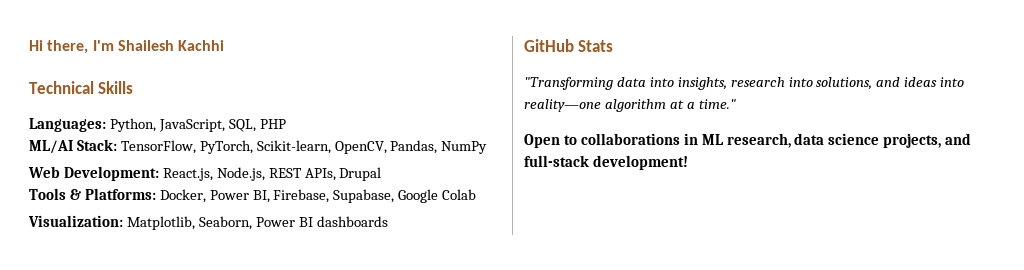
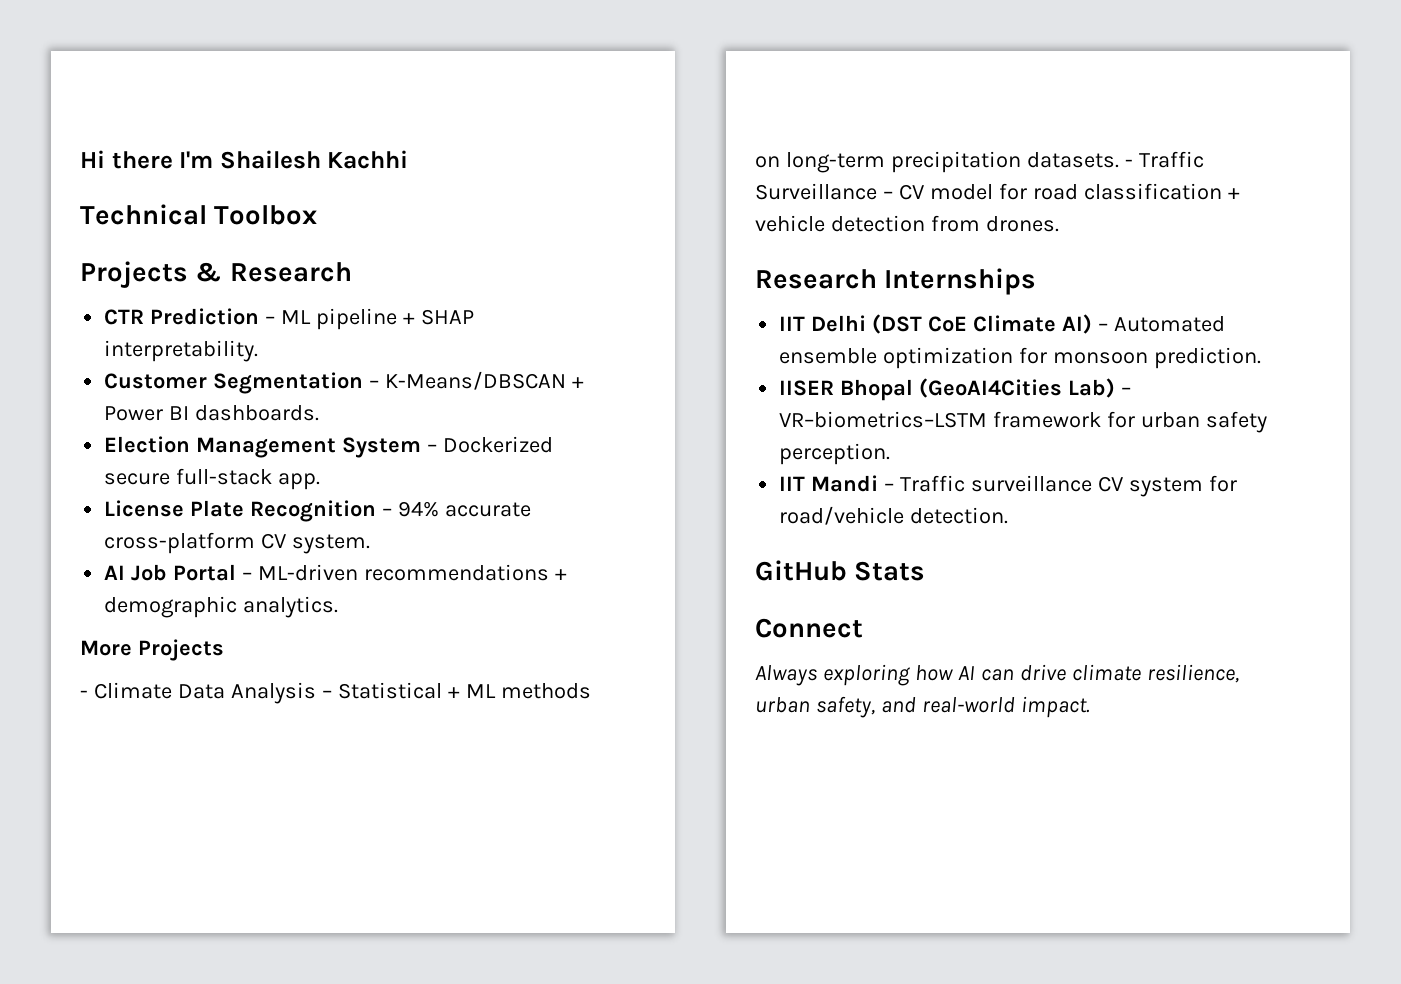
- Hi there, I'm Shailesh Kachhi
+ Hi there I'm Shailesh Kachhi
- Technical Skills
- Languages: Python, JavaScript, SQL, PHP
- ML/AI Stack: TensorFlow, PyTorch, Scikit-learn, OpenCV, Pandas, NumPy
- Web Development: React.js, Node.js, REST APIs, Drupal
- Tools & Platforms: Docker, Power BI, Firebase, Supabase, Google Colab
- Visualization: Matplotlib, Seaborn, Power BI dashboards
+ Technical Toolbox
+ Projects & Research
+ CTR Prediction – ML pipeline + SHAP interpretability.
+ Customer Segmentation – K-Means/DBSCAN + Power BI dashboards.
+ Election Management System – Dockerized secure full-stack app.
+ License Plate Recognition – 94% accurate cross-platform CV system.
+ AI Job Portal – ML-driven recommendations + demographic analytics.
+ More Projects
+ - Climate Data Analysis – Statistical + ML methods on long-term precipitation datasets. - Traffic Surveillance – CV model for road classification + vehicle detection from drones.
+ Research Internships
+ IIT Delhi (DST CoE Climate AI) – Automated ensemble optimization for monsoon prediction.
+ IISER Bhopal (GeoAI4Cities Lab) – VR–biometrics–LSTM framework for urban safety perception.
+ IIT Mandi – Traffic surveillance CV system for road/vehicle detection.
  GitHub Stats
- "Transforming data into insights, research into solutions, and ideas into reality—one algorithm at a time."
- Open to collaborations in ML research, data science projects, and full-stack development!
+ Connect
+ Always exploring how AI can drive climate resilience, urban safety, and real-world impact.

